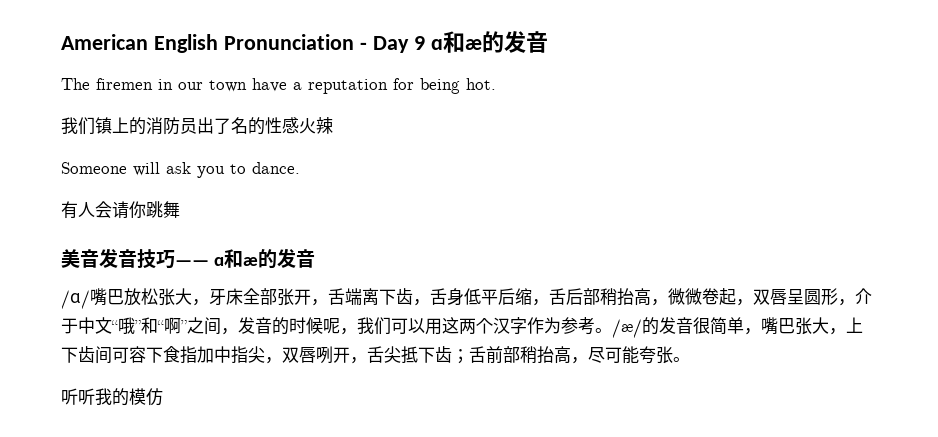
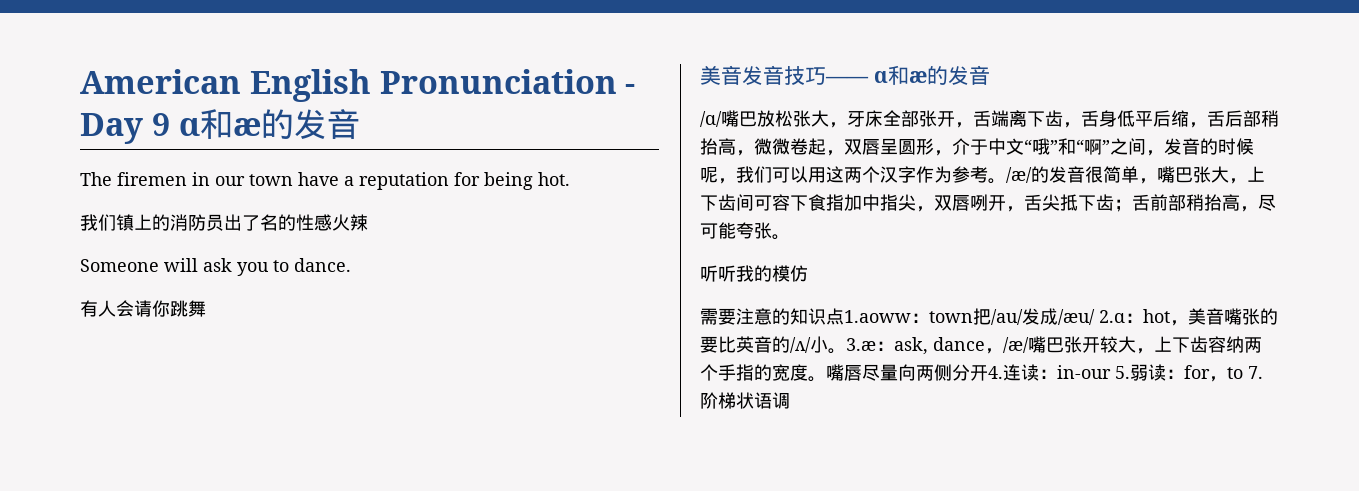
+ 需要注意的知识点1.aoww：town把/au/发成/æu/ 2.ɑ：hot，美音嘴张的要比英音的/ʌ/小。3.æ：ask, dance，/æ/嘴巴张开较大，上下齿容纳两个手指的宽度。嘴唇尽量向两侧分开4.连读：in-our 5.弱读：for，to 7.阶梯状语调

